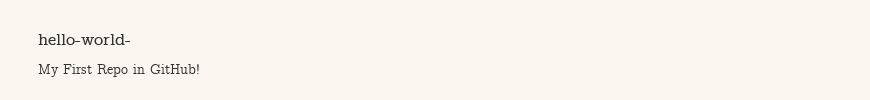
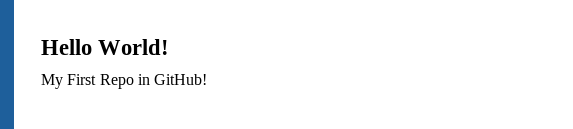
- hello-world-
+ Hello World!

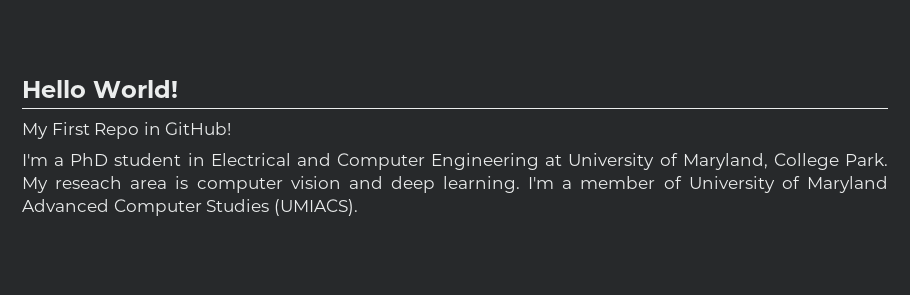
+ I'm a PhD student in Electrical and Computer Engineering at University of Maryland, College Park. My reseach area is computer vision and deep learning. I'm a member of University of Maryland Advanced Computer Studies (UMIACS).

